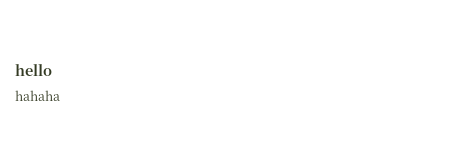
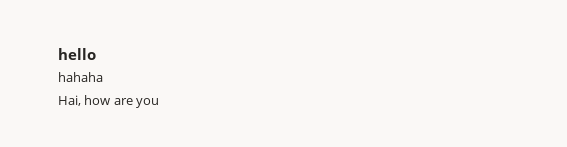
+ Hai, how are you

